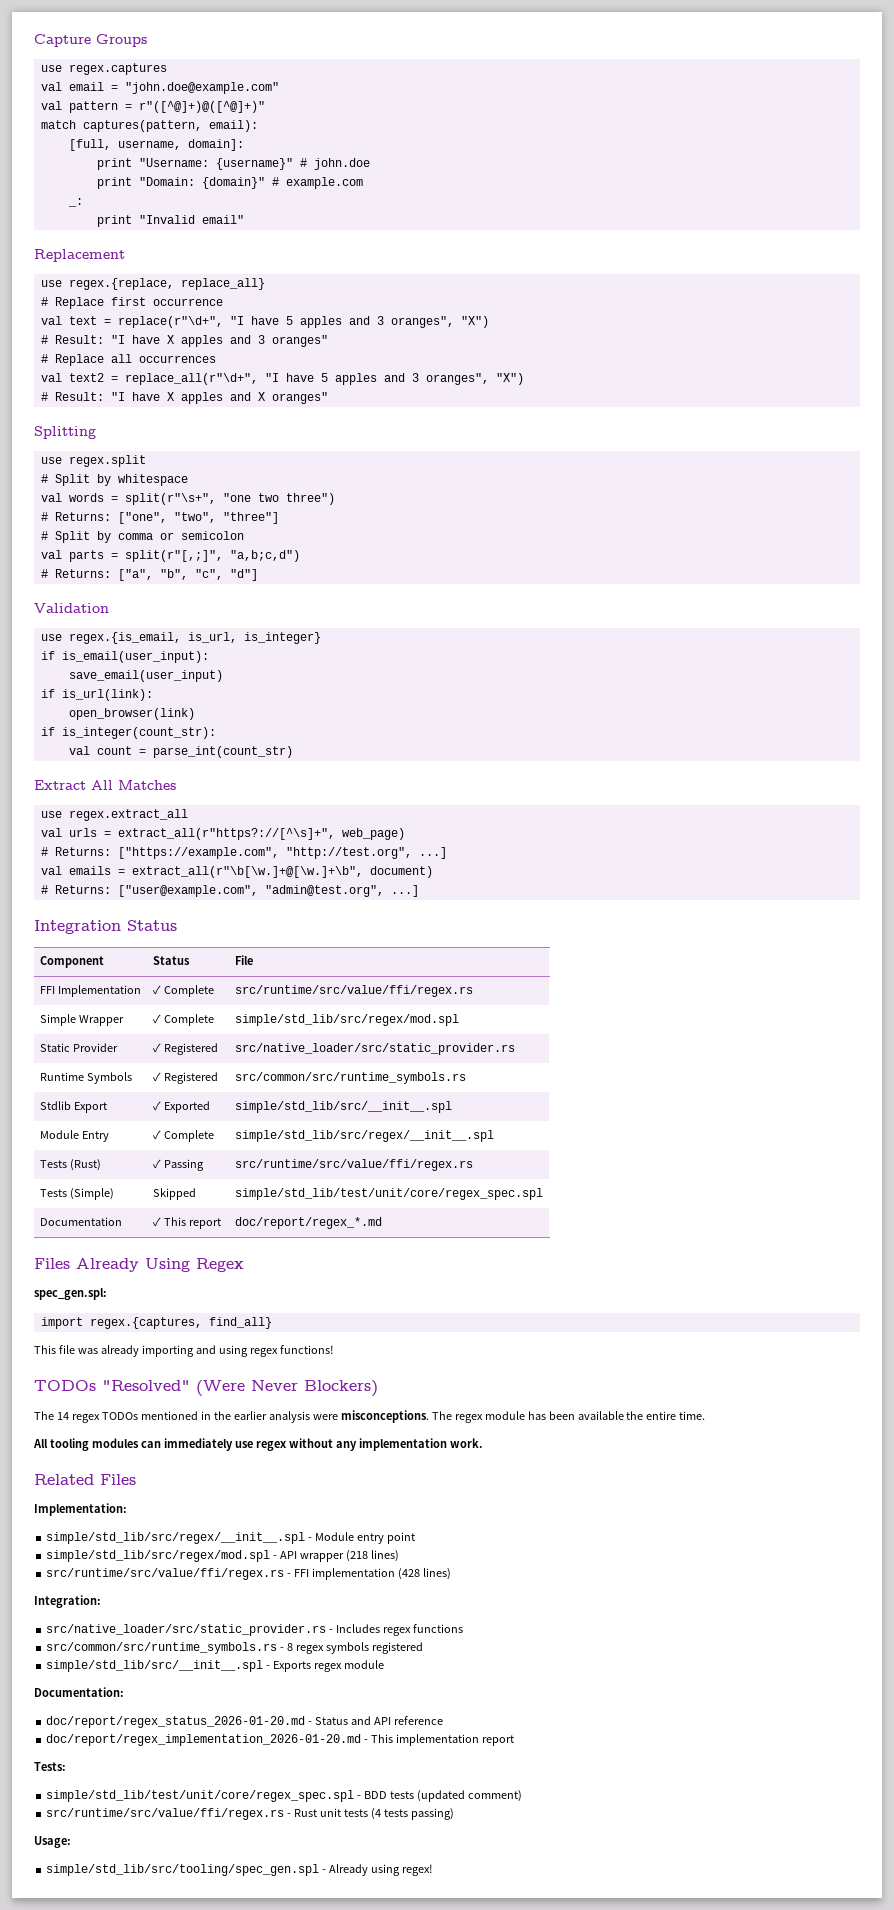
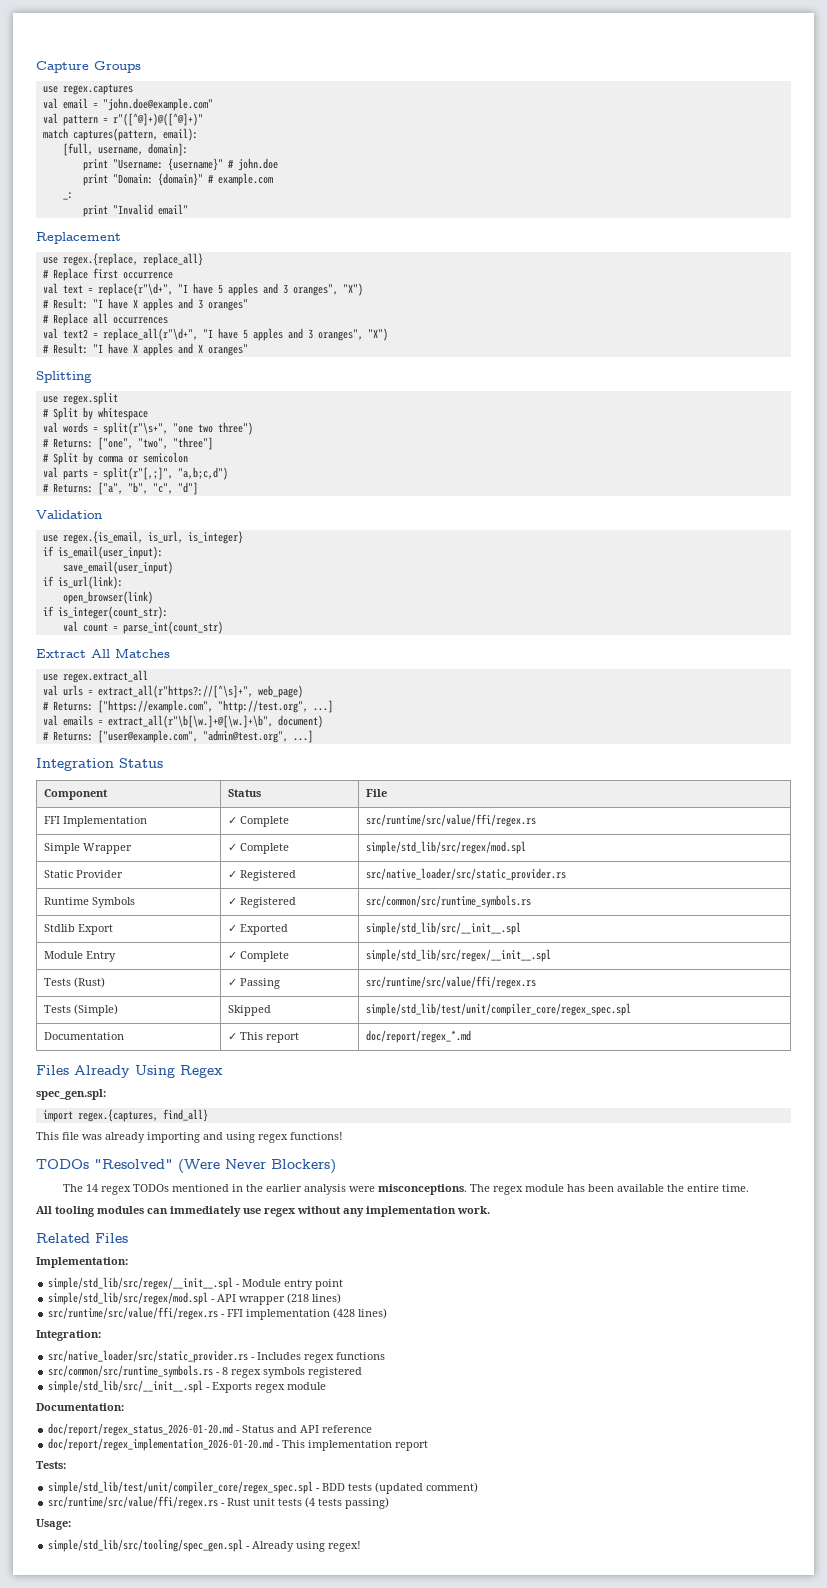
- Tests (Simple) | Skipped | simple/std_lib/test/unit/core/regex_spec.spl
+ Tests (Simple) | Skipped | simple/std_lib/test/unit/compiler_core/regex_spec.spl
- simple/std_lib/test/unit/core/regex_spec.spl - BDD tests (updated comment)
+ simple/std_lib/test/unit/compiler_core/regex_spec.spl - BDD tests (updated comment)

